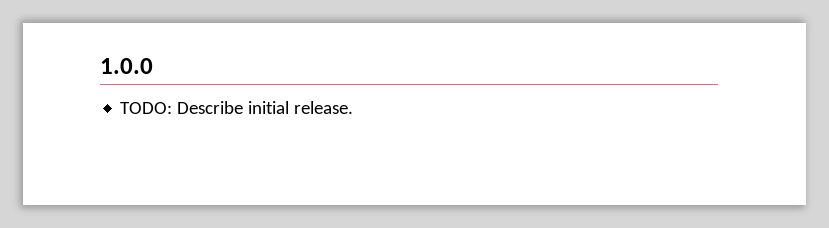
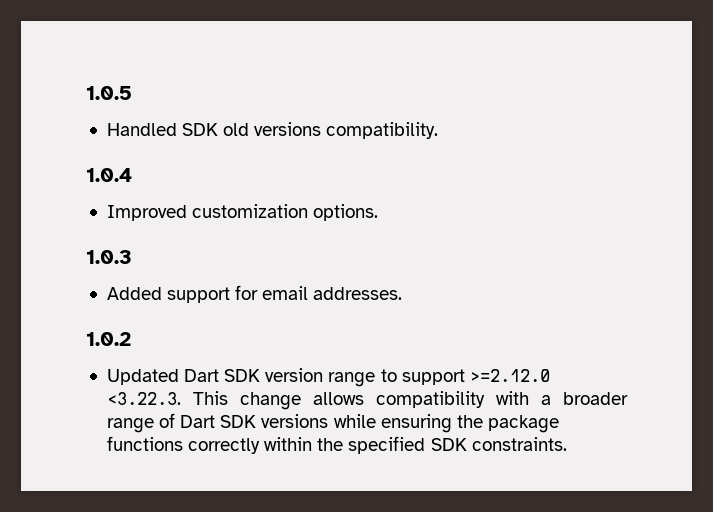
- 1.0.0
- TODO: Describe initial release.
+ 1.0.5
+ Handled SDK old versions compatibility.
+ 1.0.4
+ Improved customization options.
+ 1.0.3
+ Added support for email addresses.
+ 1.0.2
+ Updated Dart SDK version range to support >=2.12.0 <3.22.3. This change allows compatibility with a broader range of Dart SDK versions while ensuring the package functions correctly within the specified SDK constraints.

